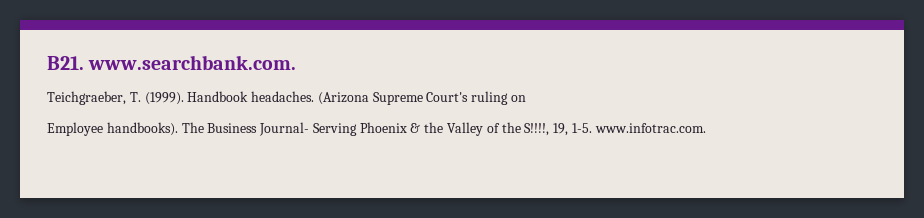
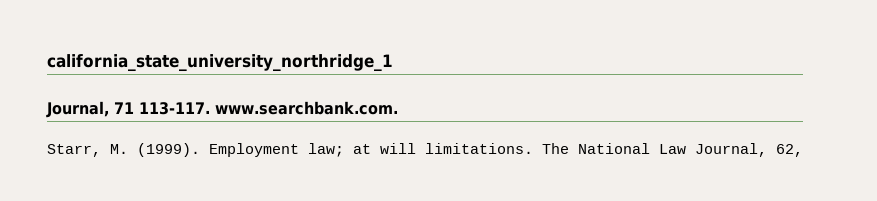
- B21. www.searchbank.com.
- Teichgraeber, T. (1999). Handbook headaches. (Arizona Supreme Court's ruling on
- Employee handbooks). The Business Journal- Serving Phoenix & the Valley of the S!!!!, 19, 1-5. www.infotrac.com.
+ california_state_university_northridge_1
+ Journal, 71 113-117. www.searchbank.com.
+ Starr, M. (1999). Employment law; at will limitations. The National Law Journal, 62,

